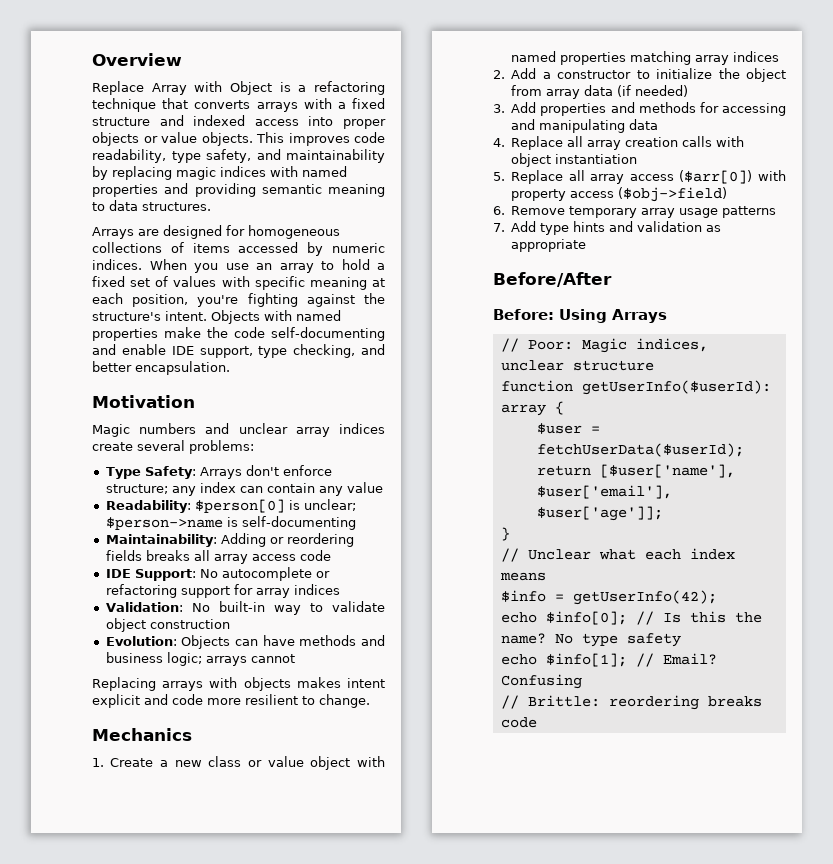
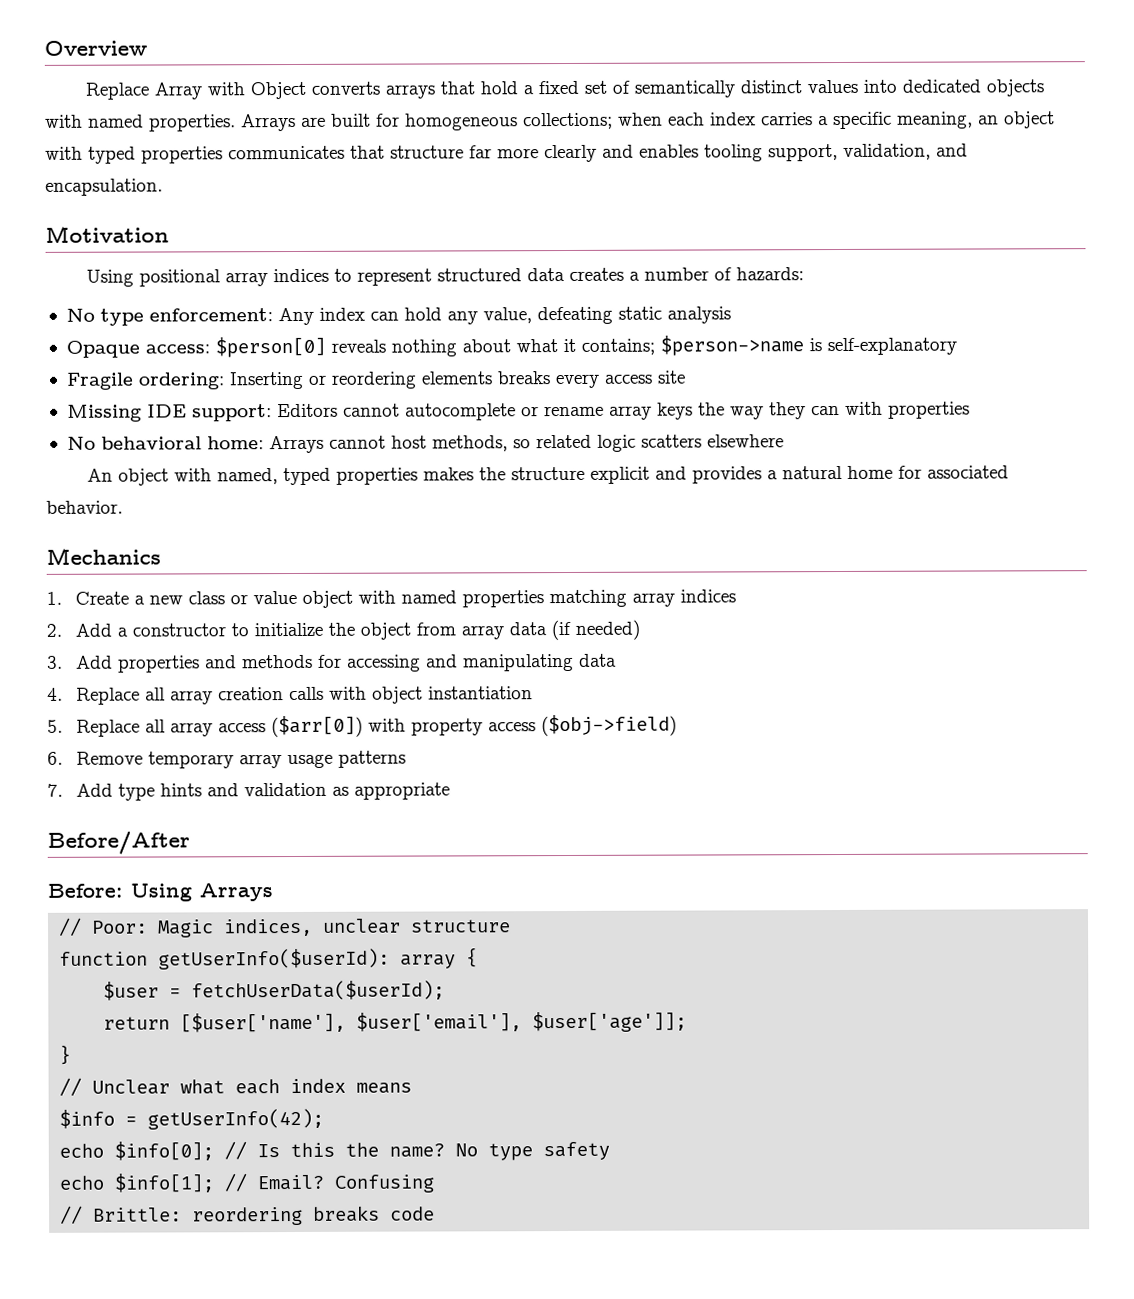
- Replace Array with Object is a refactoring technique that converts arrays with a fixed structure and indexed access into proper objects or value objects. This improves code readability, type safety, and maintainability by replacing magic indices with named properties and providing semantic meaning to data structures.
- Arrays are designed for homogeneous collections of items accessed by numeric indices. When you use an array to hold a fixed set of values with specific meaning at each position, you're fighting against the structure's intent. Objects with named properties make the code self-documenting and enable IDE support, type checking, and better encapsulation.
+ Replace Array with Object converts arrays that hold a fixed set of semantically distinct values into dedicated objects with named properties. Arrays are built for homogeneous collections; when each index carries a specific meaning, an object with typed properties communicates that structure far more clearly and enables tooling support, validation, and encapsulation.
  Motivation
- Magic numbers and unclear array indices create several problems:
- Type Safety: Arrays don't enforce structure; any index can contain any value
- Readability: $person[0] is unclear; $person->name is self-documenting
- Maintainability: Adding or reordering fields breaks all array access code
- IDE Support: No autocomplete or refactoring support for array indices
- Validation: No built-in way to validate object construction
- Evolution: Objects can have methods and business logic; arrays cannot
- Replacing arrays with objects makes intent explicit and code more resilient to change.
+ Using positional array indices to represent structured data creates a number of hazards:
+ No type enforcement: Any index can hold any value, defeating static analysis
+ Opaque access: $person[0] reveals nothing about what it contains; $person->name is self-explanatory
+ Fragile ordering: Inserting or reordering elements breaks every access site
+ Missing IDE support: Editors cannot autocomplete or rename array keys the way they can with properties
+ No behavioral home: Arrays cannot host methods, so related logic scatters elsewhere
+ An object with named, typed properties makes the structure explicit and provides a natural home for associated behavior.

